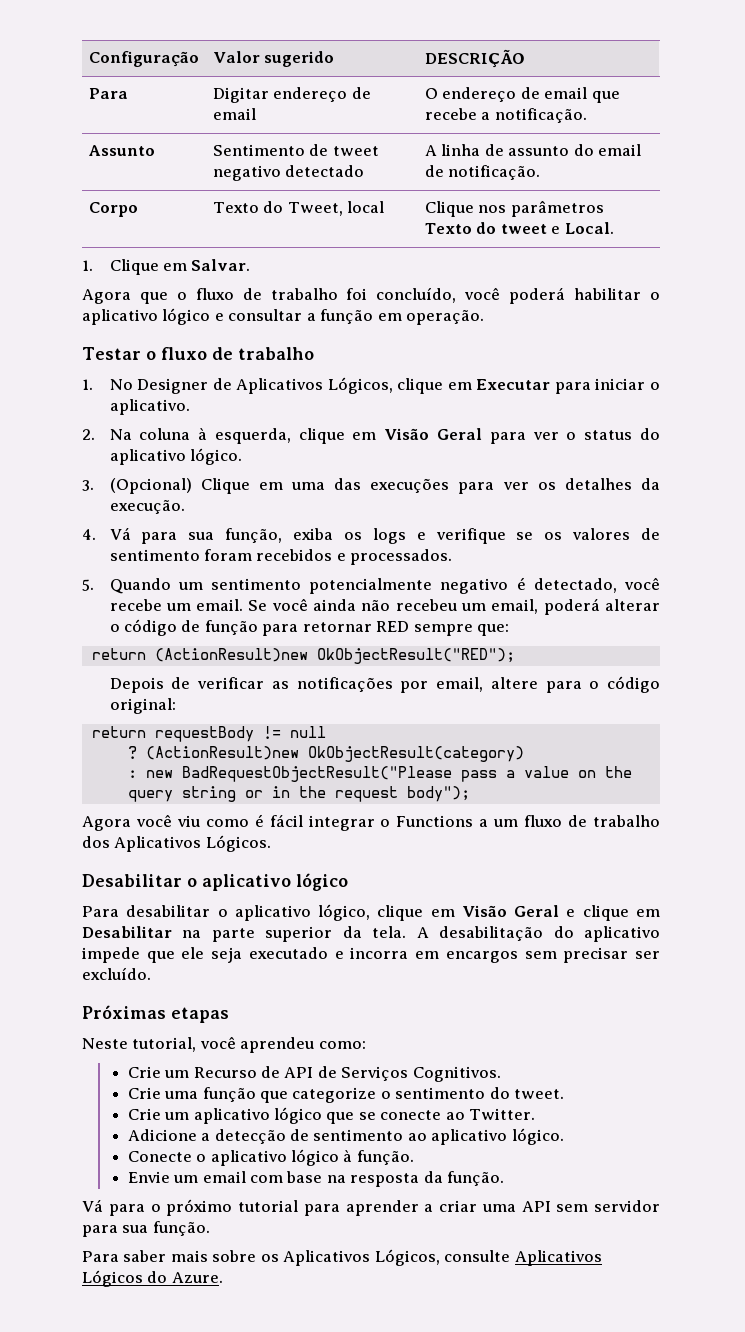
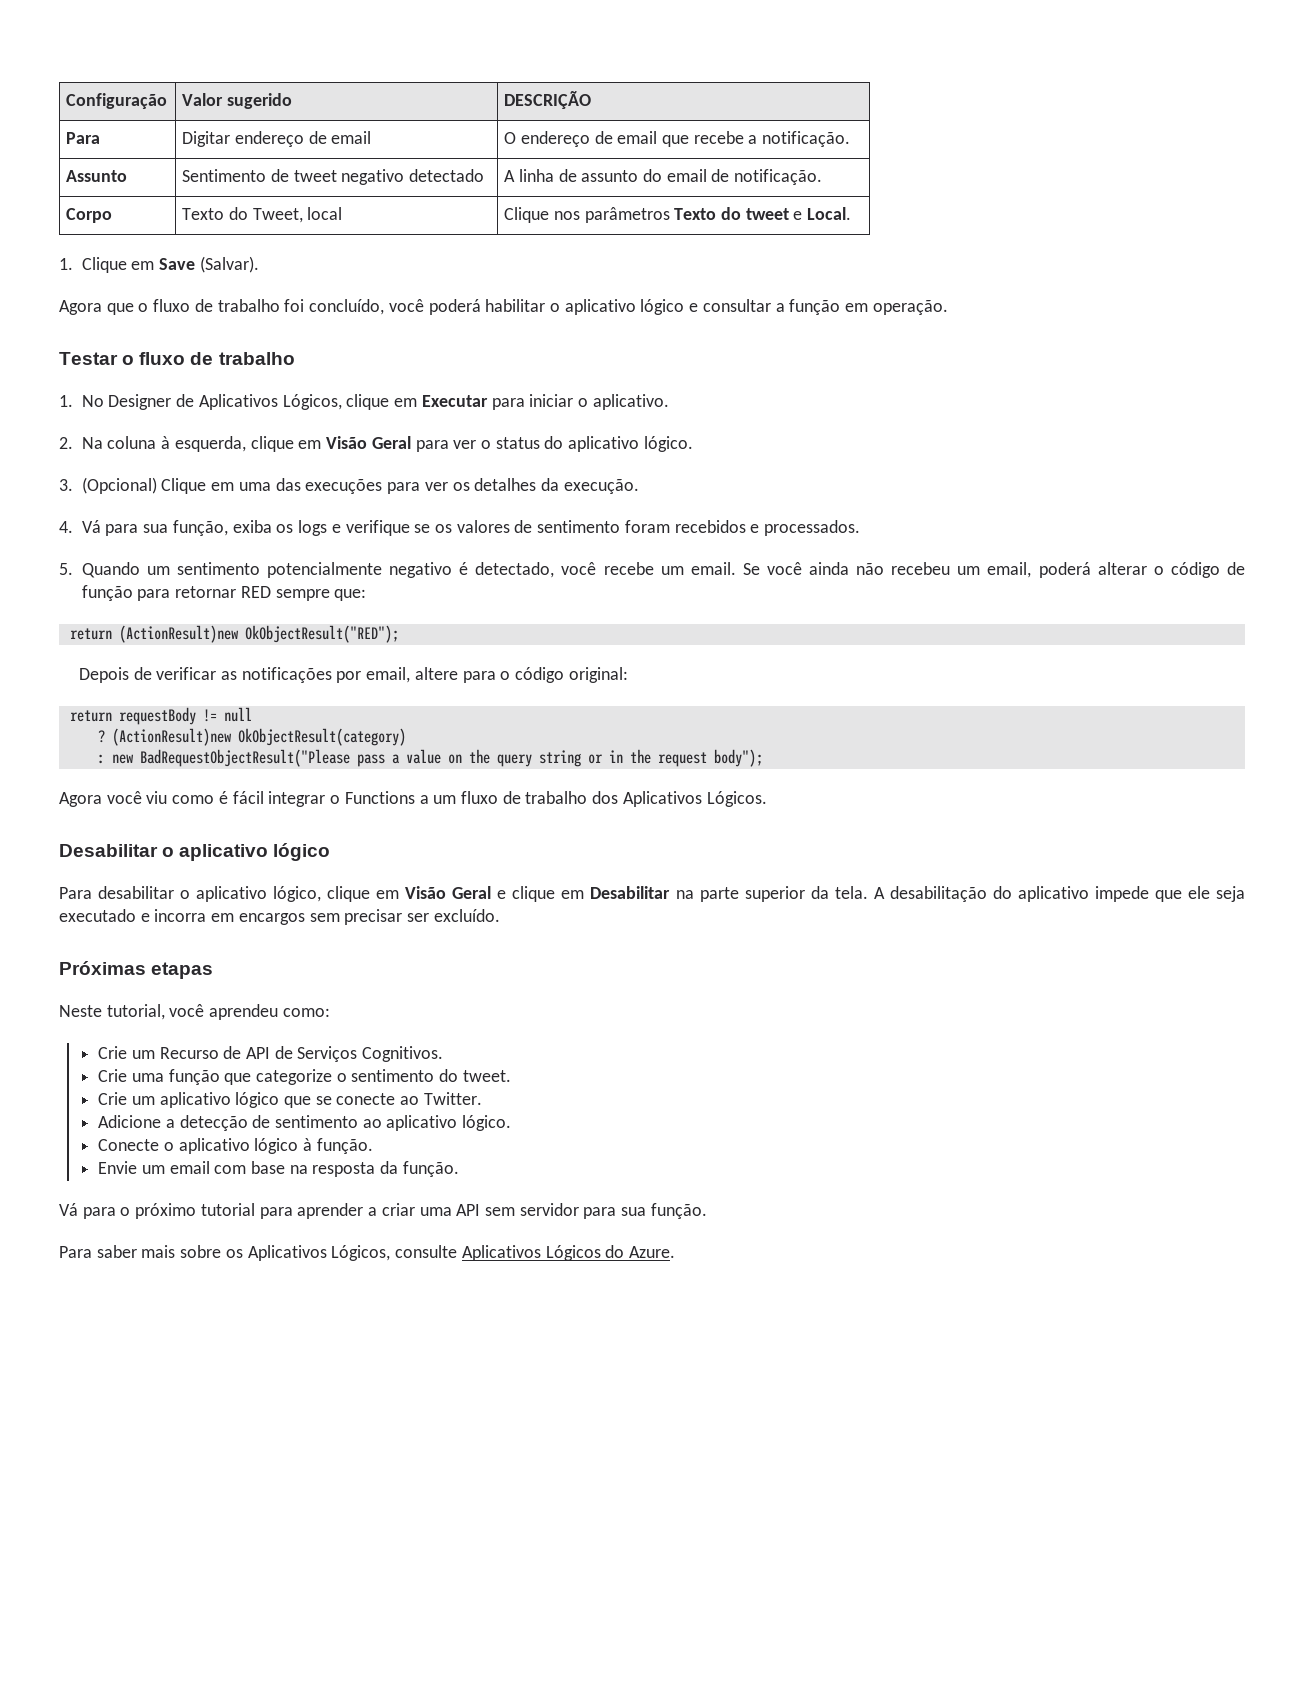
- 1. Clique em Salvar.
+ 1. Clique em Save (Salvar).

